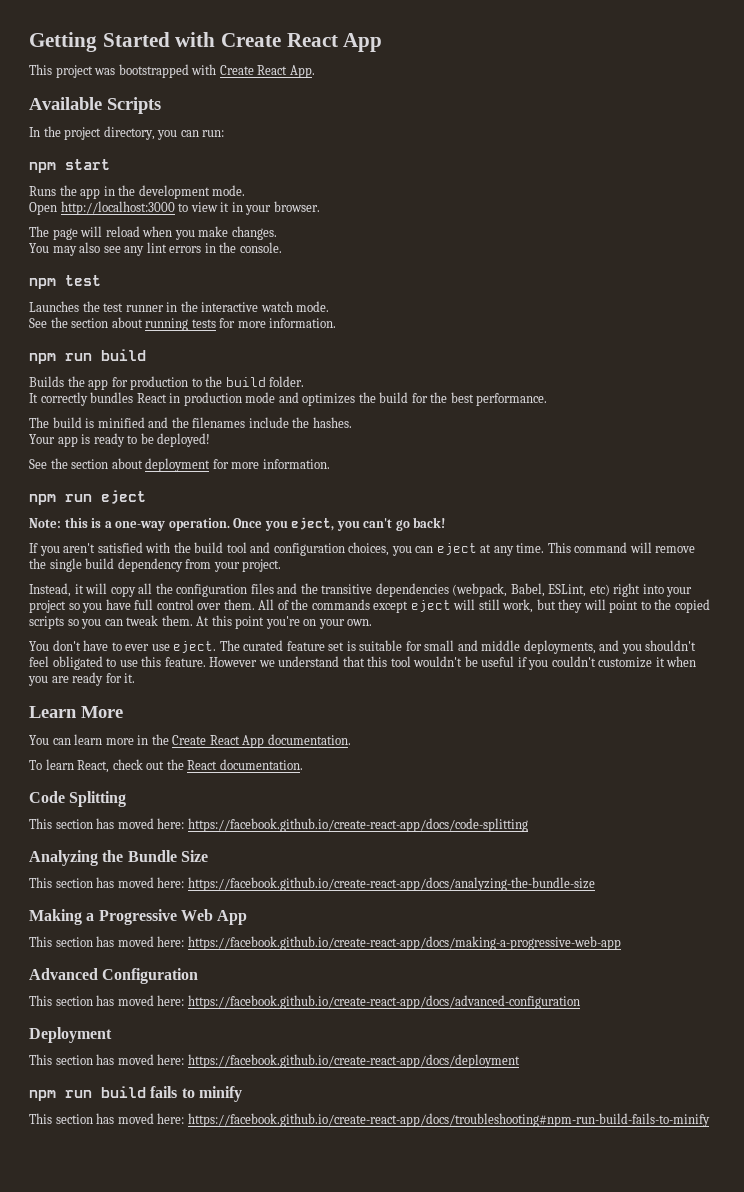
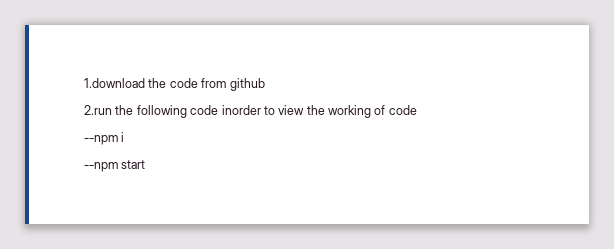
- Getting Started with Create React App
- This project was bootstrapped with Create React App.
- Available Scripts
- In the project directory, you can run:
- npm start
- Runs the app in the development mode.
- Open http://localhost:3000 to view it in your browser.
- The page will reload when you make changes.
- You may also see any lint errors in the console.
- npm test
- Launches the test runner in the interactive watch mode.
- See the section about running tests for more information.
- npm run build
- Builds the app for production to the build folder.
- It correctly bundles React in production mode and optimizes the build for the best performance.
- The build is minified and the filenames include the hashes.
- Your app is ready to be deployed!
- See the section about deployment for more information.
- npm run eject
- Note: this is a one-way operation. Once you eject, you can't go back!
- If you aren't satisfied with the build tool and configuration choices, you can eject at any time. This command will remove the single build dependency from your project.
- Instead, it will copy all the configuration files and the transitive dependencies (webpack, Babel, ESLint, etc) right into your project so you have full control over them. All of the commands except eject will still work, but they will point to the copied scripts so you can tweak them. At this point you're on your own.
- You don't have to ever use eject. The curated feature set is suitable for small and middle deployments, and you shouldn't feel obligated to use this feature. However we understand that this tool wouldn't be useful if you couldn't customize it when you are ready for it.
- Learn More
- You can learn more in the Create React App documentation.
- To learn React, check out the React documentation.
- Code Splitting
- This section has moved here: https://facebook.github.io/create-react-app/docs/code-splitting
- Analyzing the Bundle Size
- This section has moved here: https://facebook.github.io/create-react-app/docs/analyzing-the-bundle-size
- Making a Progressive Web App
- This section has moved here: https://facebook.github.io/create-react-app/docs/making-a-progressive-web-app
- Advanced Configuration
- This section has moved here: https://facebook.github.io/create-react-app/docs/advanced-configuration
- Deployment
- This section has moved here: https://facebook.github.io/create-react-app/docs/deployment
- npm run build fails to minify
- This section has moved here: https://facebook.github.io/create-react-app/docs/troubleshooting#npm-run-build-fails-to-minify
+ 1.download the code from github
+ 2.run the following code inorder to view the working of code
+ --npm i
+ --npm start

